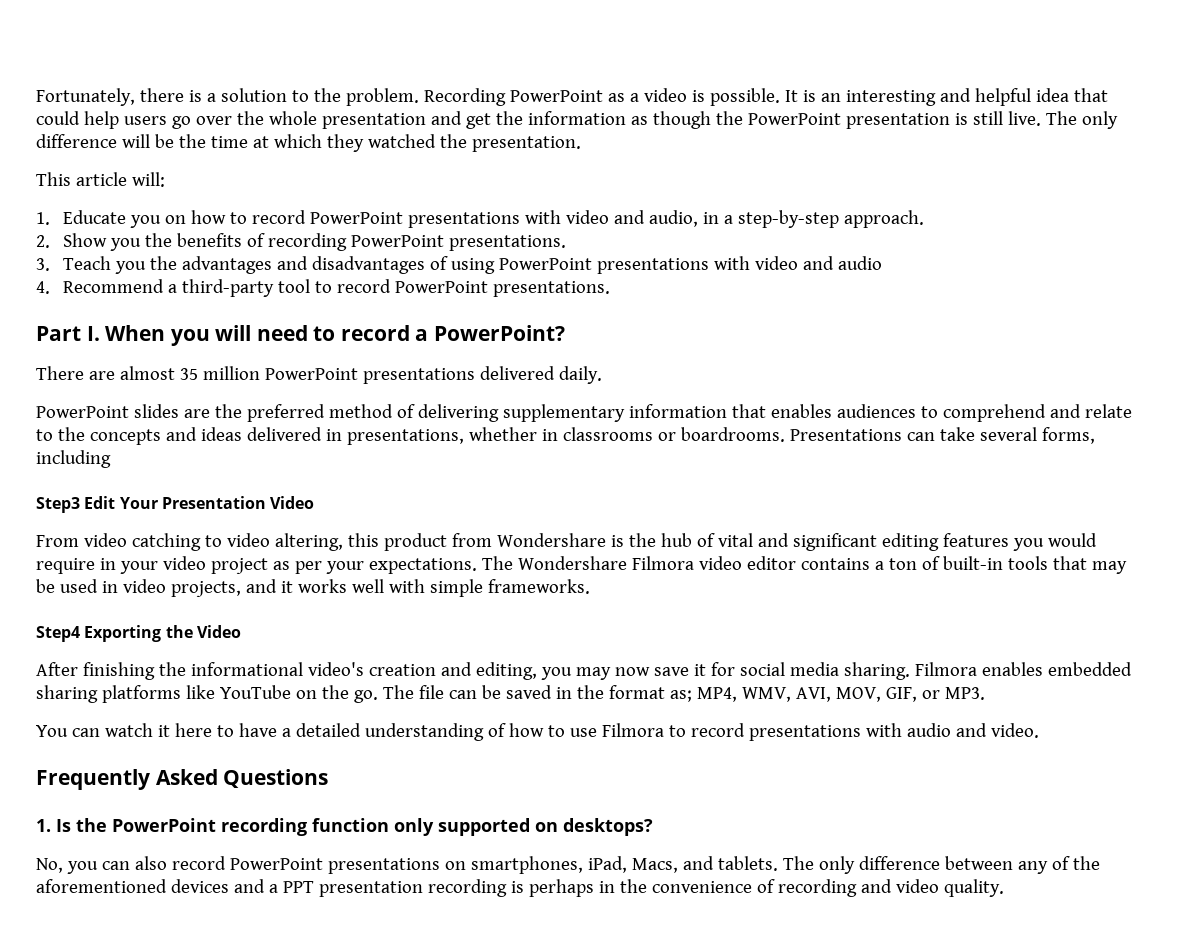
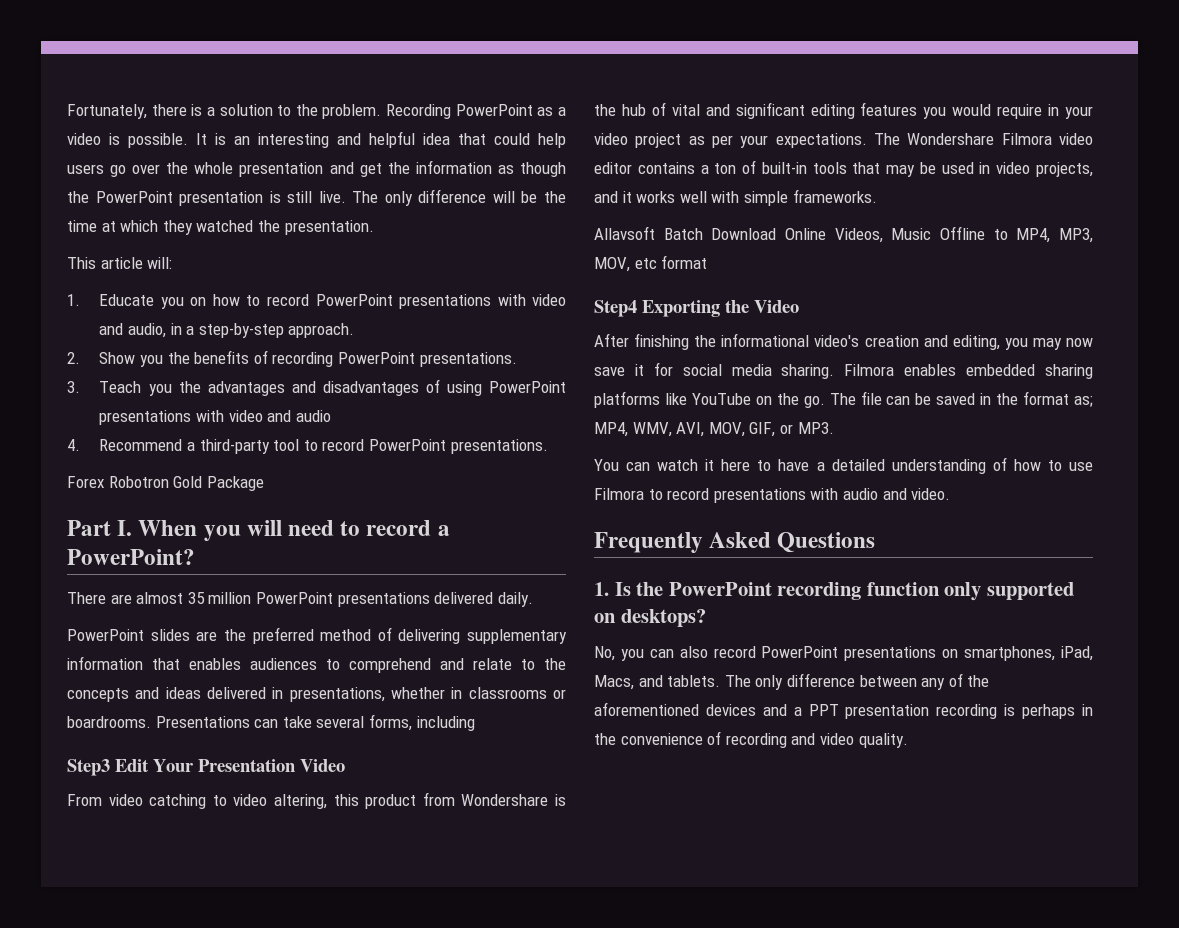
+ Forex Robotron Gold Package
+ Allavsoft Batch Download Online Videos, Music Offline to MP4, MP3, MOV, etc format

